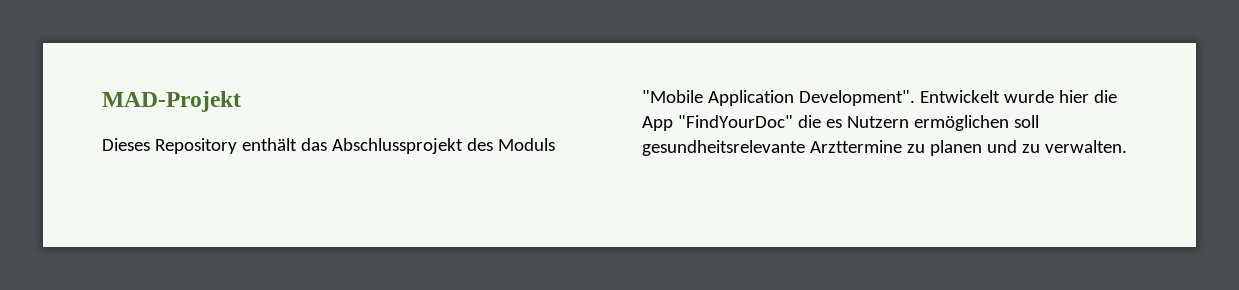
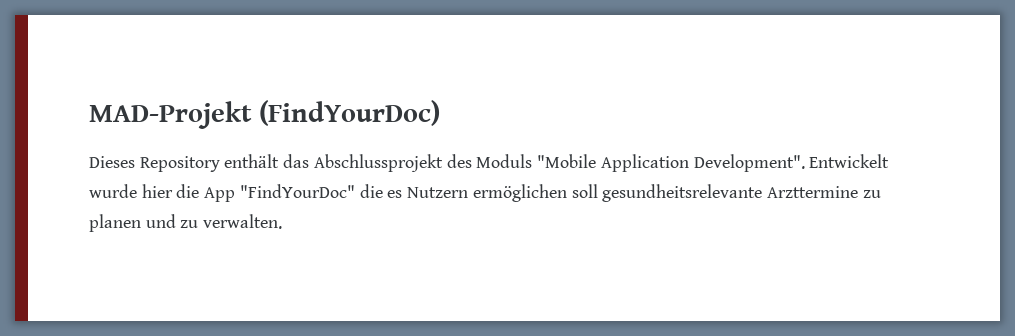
- MAD-Projekt
+ MAD-Projekt (FindYourDoc)

